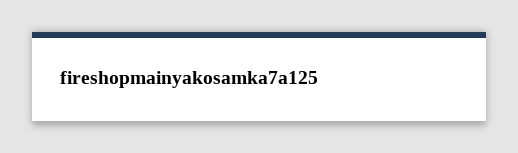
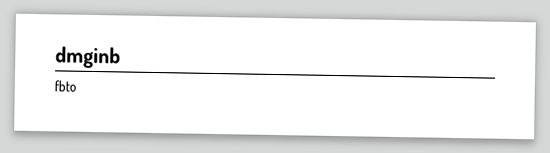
- fireshopmainyakosamka7a125
+ dmginb
+ fbto

